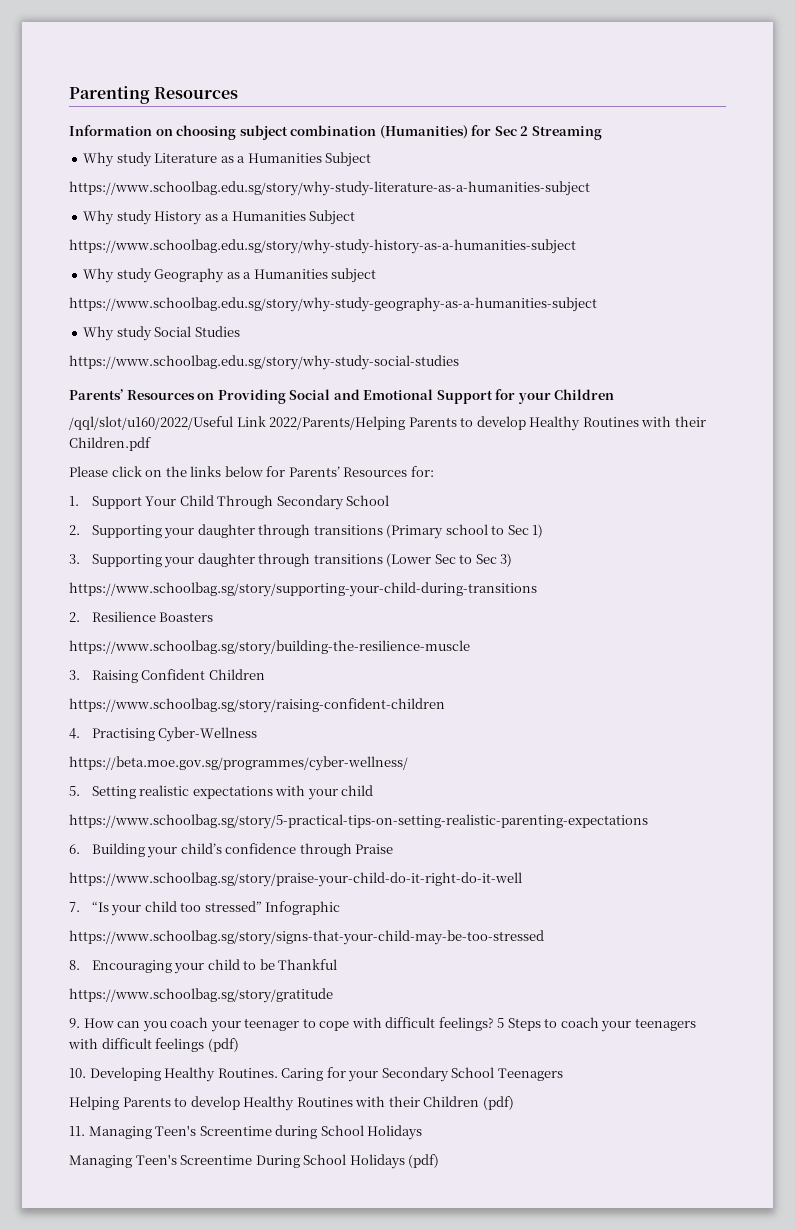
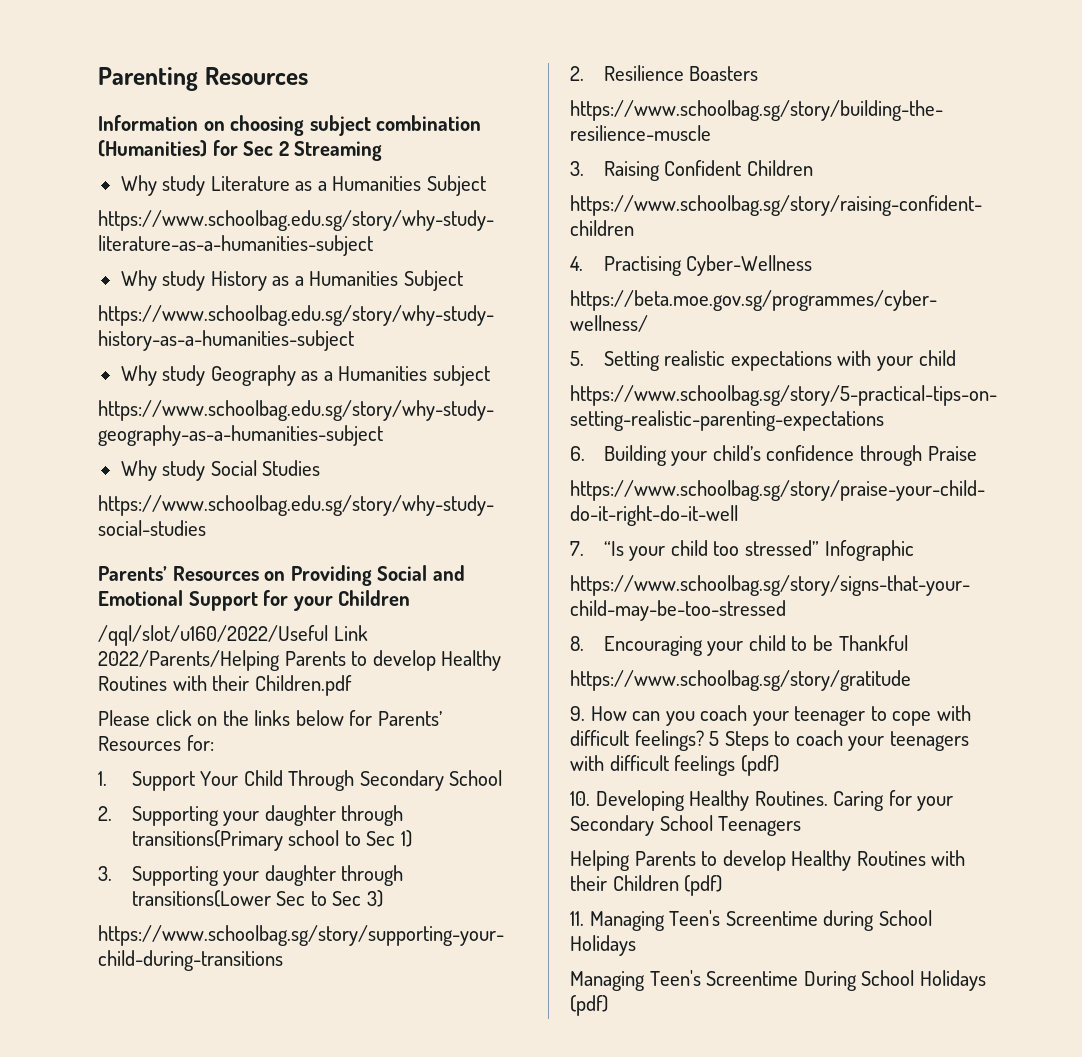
- 2. Supporting your daughter through transitions (Primary school to Sec 1)
+ 2. Supporting your daughter through transitions(Primary school to Sec 1)
- 3. Supporting your daughter through transitions (Lower Sec to Sec 3)
+ 3. Supporting your daughter through transitions(Lower Sec to Sec 3)

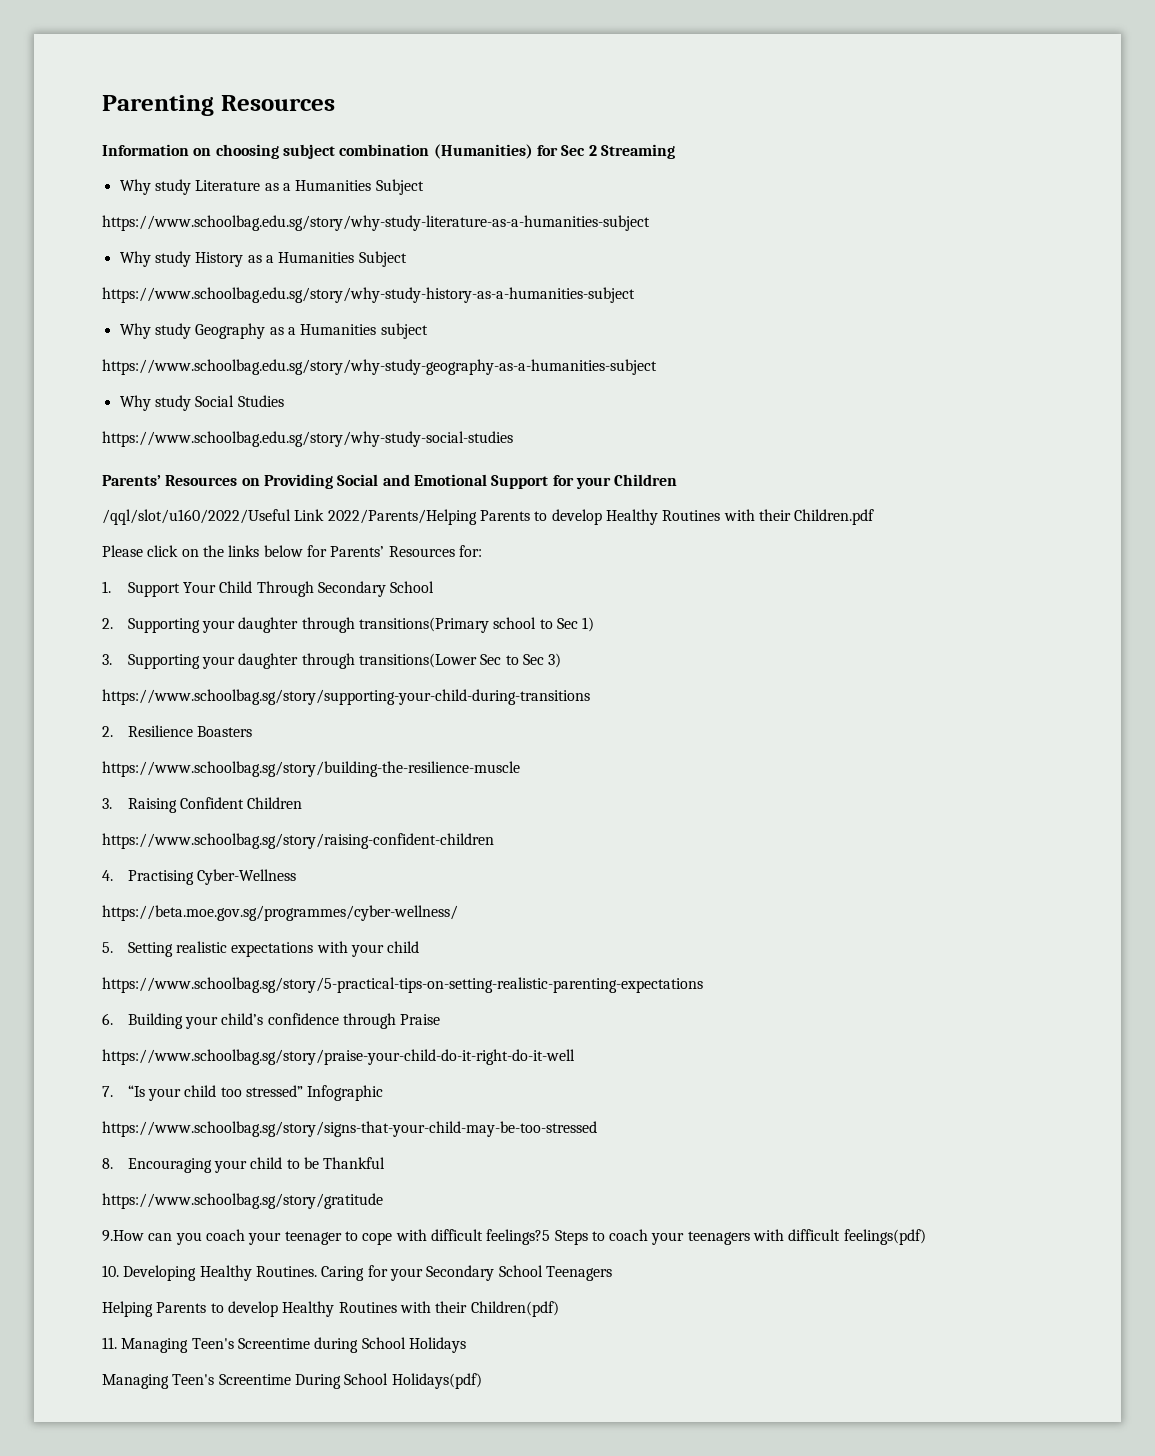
- 9. How can you coach your teenager to cope with difficult feelings? 5 Steps to coach your teenagers with difficult feelings (pdf)
+ 9.How can you coach your teenager to cope with difficult feelings?5 Steps to coach your teenagers with difficult feelings(pdf)
- Helping Parents to develop Healthy Routines with their Children (pdf)
+ Helping Parents to develop Healthy Routines with their Children(pdf)
- Managing Teen's Screentime During School Holidays (pdf)
+ Managing Teen's Screentime During School Holidays(pdf)

